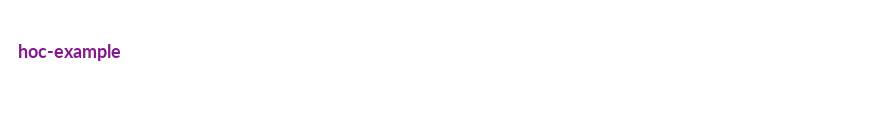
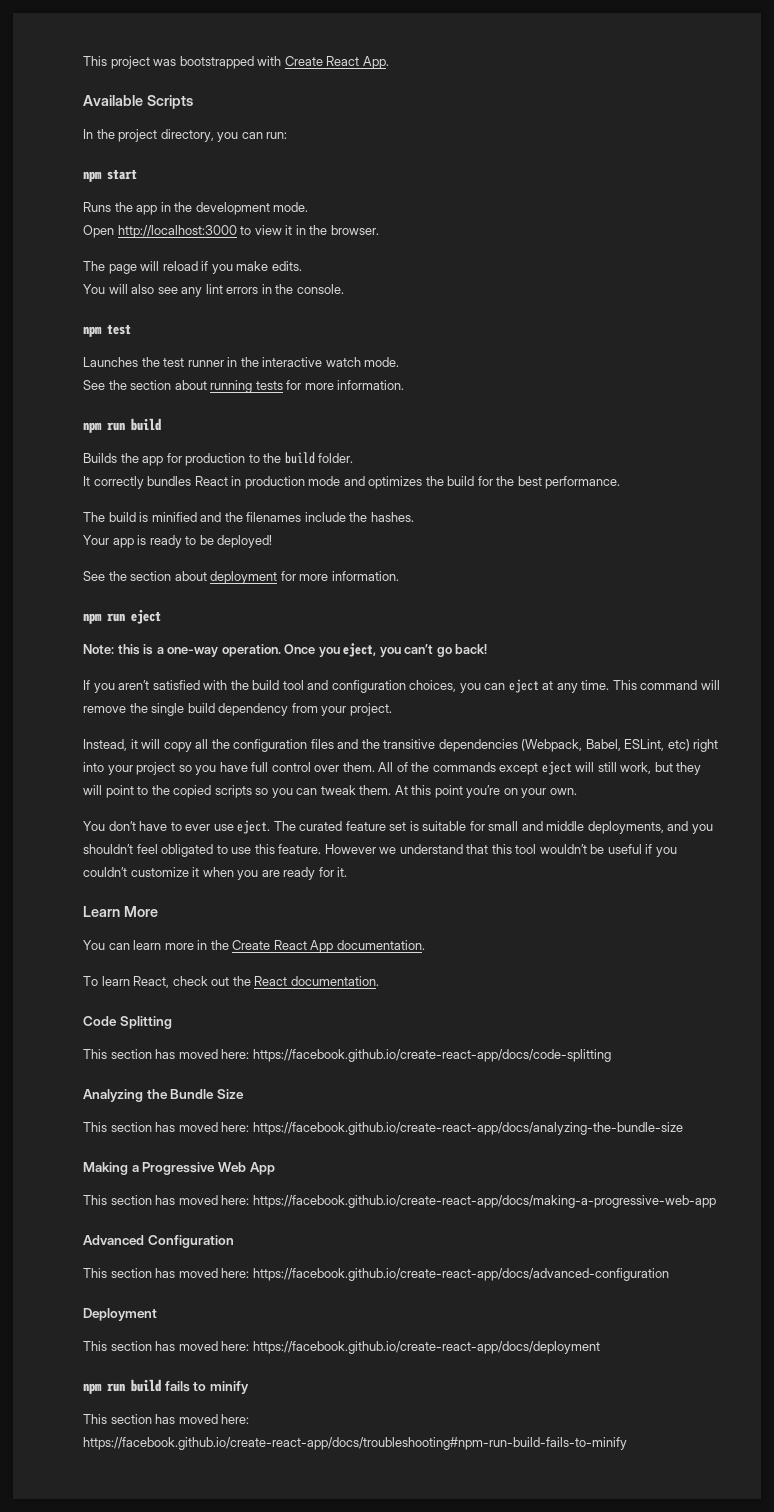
- hoc-example
+ This project was bootstrapped with Create React App.
+ Available Scripts
+ In the project directory, you can run:
+ npm start
+ Runs the app in the development mode.
+ Open http://localhost:3000 to view it in the browser.
+ The page will reload if you make edits.
+ You will also see any lint errors in the console.
+ npm test
+ Launches the test runner in the interactive watch mode.
+ See the section about running tests for more information.
+ npm run build
+ Builds the app for production to the build folder.
+ It correctly bundles React in production mode and optimizes the build for the best performance.
+ The build is minified and the filenames include the hashes.
+ Your app is ready to be deployed!
+ See the section about deployment for more information.
+ npm run eject
+ Note: this is a one-way operation. Once you eject, you can’t go back!
+ If you aren’t satisfied with the build tool and configuration choices, you can eject at any time. This command will remove the single build dependency from your project.
+ Instead, it will copy all the configuration files and the transitive dependencies (Webpack, Babel, ESLint, etc) right into your project so you have full control over them. All of the commands except eject will still work, but they will point to the copied scripts so you can tweak them. At this point you’re on your own.
+ You don’t have to ever use eject. The curated feature set is suitable for small and middle deployments, and you shouldn’t feel obligated to use this feature. However we understand that this tool wouldn’t be useful if you couldn’t customize it when you are ready for it.
+ Learn More
+ You can learn more in the Create React App documentation.
+ To learn React, check out the React documentation.
+ Code Splitting
+ This section has moved here: https://facebook.github.io/create-react-app/docs/code-splitting
+ Analyzing the Bundle Size
+ This section has moved here: https://facebook.github.io/create-react-app/docs/analyzing-the-bundle-size
+ Making a Progressive Web App
+ This section has moved here: https://facebook.github.io/create-react-app/docs/making-a-progressive-web-app
+ Advanced Configuration
+ This section has moved here: https://facebook.github.io/create-react-app/docs/advanced-configuration
+ Deployment
+ This section has moved here: https://facebook.github.io/create-react-app/docs/deployment
+ npm run build fails to minify
+ This section has moved here: https://facebook.github.io/create-react-app/docs/troubleshooting#npm-run-build-fails-to-minify

